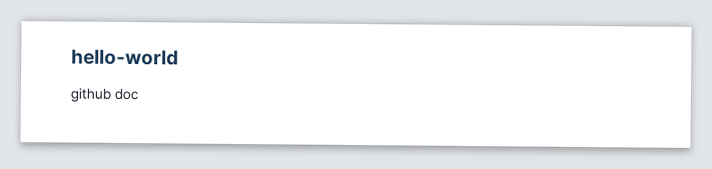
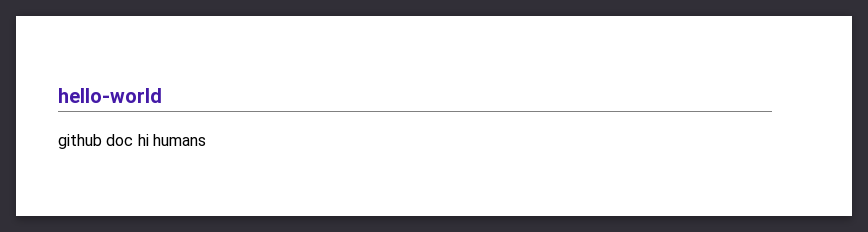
- github doc
+ github doc hi humans

